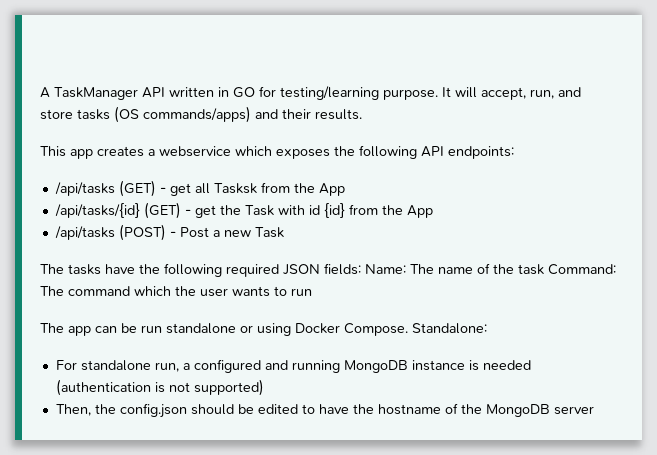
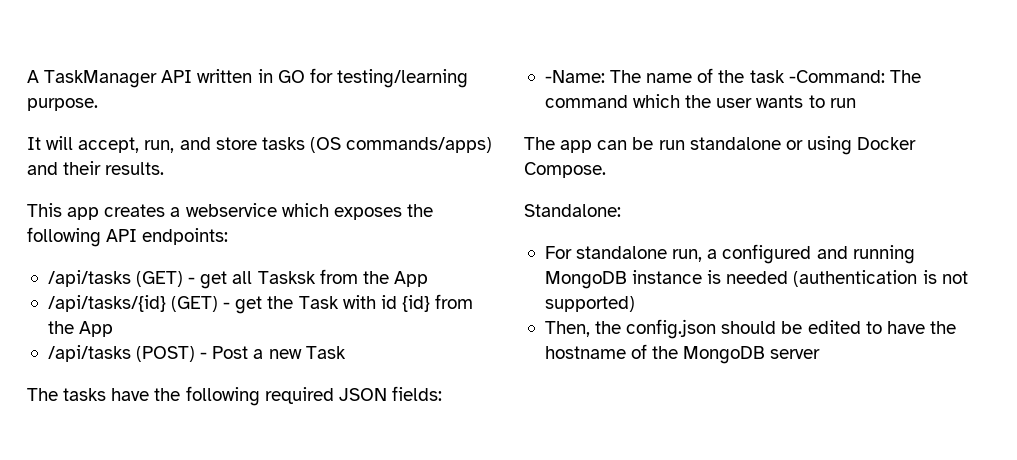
- A TaskManager API written in GO for testing/learning purpose. It will accept, run, and store tasks (OS commands/apps) and their results.
+ A TaskManager API written in GO for testing/learning purpose.
+ It will accept, run, and store tasks (OS commands/apps) and their results.
- The tasks have the following required JSON fields: Name: The name of the task Command: The command which the user wants to run
+ The tasks have the following required JSON fields:
+ -Name: The name of the task -Command: The command which the user wants to run
- The app can be run standalone or using Docker Compose. Standalone:
+ The app can be run standalone or using Docker Compose.
+ Standalone:

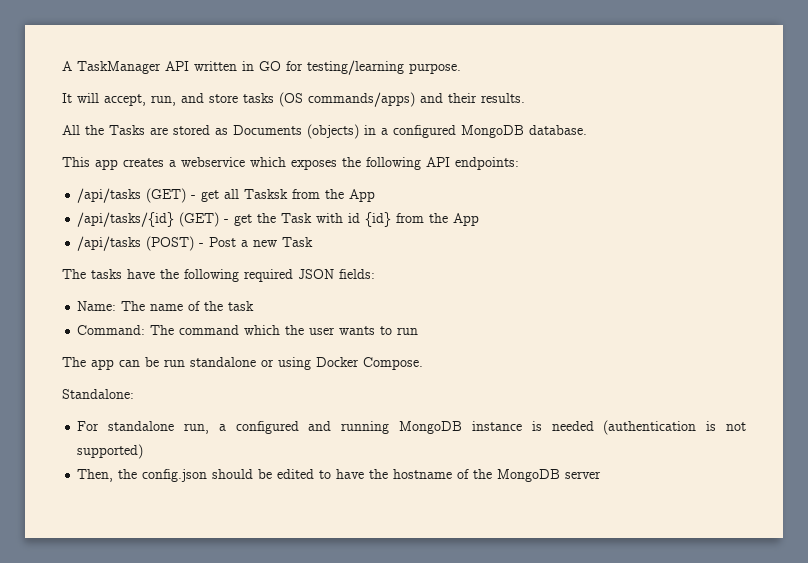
+ All the Tasks are stored as Documents (objects) in a configured MongoDB database.
- -Name: The name of the task -Command: The command which the user wants to run
+ Name: The name of the task
+ Command: The command which the user wants to run

